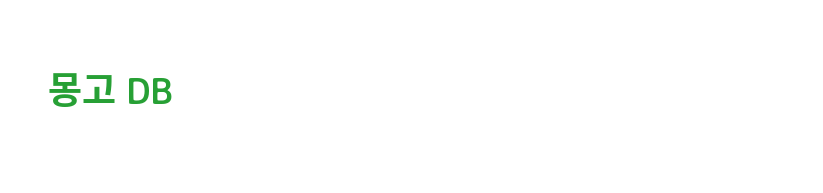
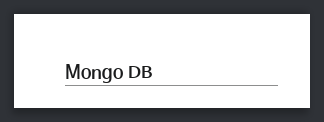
- 몽고 DB
+ Mongo DB

